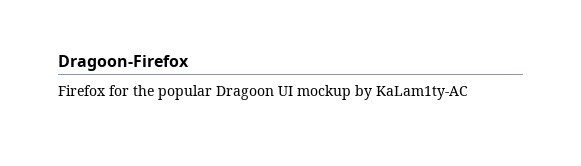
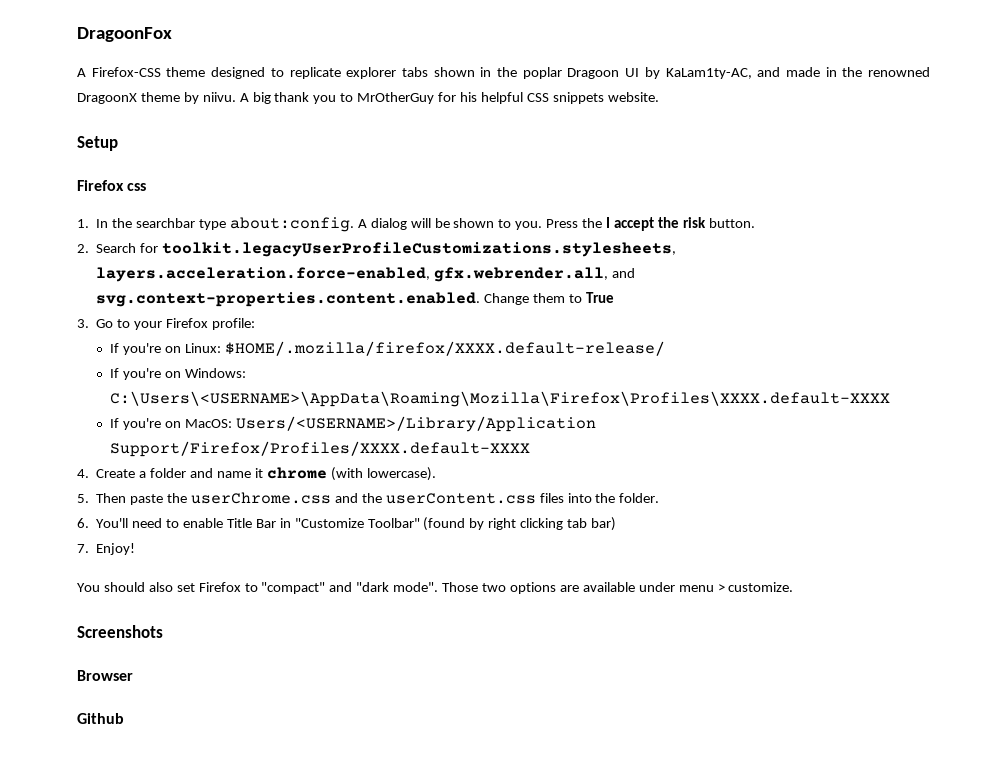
- Dragoon-Firefox
- Firefox for the popular Dragoon UI mockup by KaLam1ty-AC
+ DragoonFox
+ A Firefox-CSS theme designed to replicate explorer tabs shown in the poplar Dragoon UI by KaLam1ty-AC, and made in the renowned DragoonX theme by niivu. A big thank you to MrOtherGuy for his helpful CSS snippets website.
+ Setup
+ Firefox css
+ 1. In the searchbar type about:config. A dialog will be shown to you. Press the I accept the risk button.
+ 2. Search for toolkit.legacyUserProfileCustomizations.stylesheets, layers.acceleration.force-enabled, gfx.webrender.all, and svg.context-properties.content.enabled. Change them to True
+ 3. Go to your Firefox profile:
+ If you're on Linux: $HOME/.mozilla/firefox/XXXX.default-release/
+ If you're on Windows: C:\Users\<USERNAME>\AppData\Roaming\Mozilla\Firefox\Profiles\XXXX.default-XXXX
+ If you're on MacOS: Users/<USERNAME>/Library/Application Support/Firefox/Profiles/XXXX.default-XXXX
+ 4. Create a folder and name it chrome (with lowercase).
+ 5. Then paste the userChrome.css and the userContent.css files into the folder.
+ 6. You'll need to enable Title Bar in "Customize Toolbar" (found by right clicking tab bar)
+ 7. Enjoy!
+ You should also set Firefox to "compact" and "dark mode". Those two options are available under menu > customize.
+ Screenshots
+ Browser
+ Github

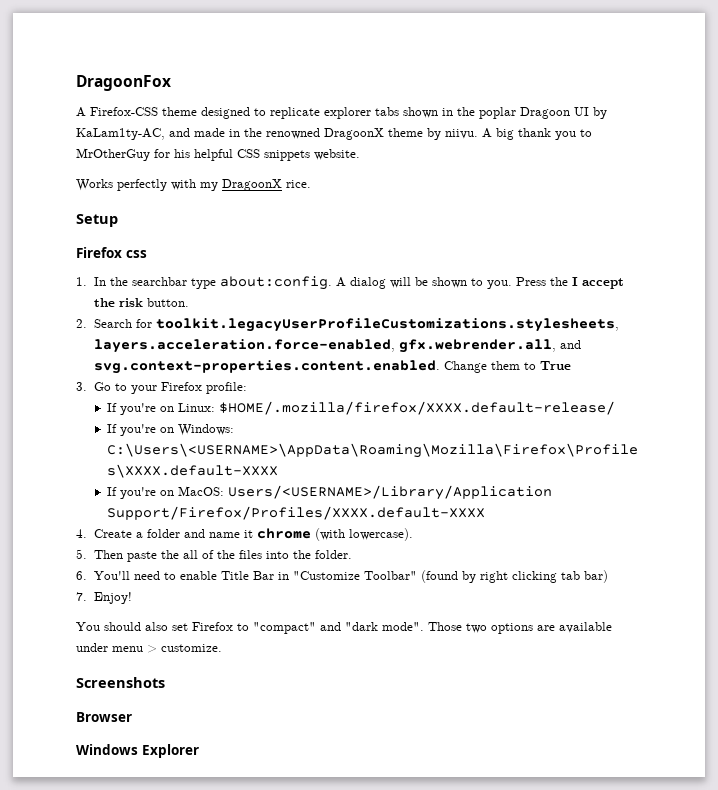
+ Works perfectly with my DragoonX rice.
- 5. Then paste the userChrome.css and the userContent.css files into the folder.
+ 5. Then paste the all of the files into the folder.
- Github
+ Windows Explorer

